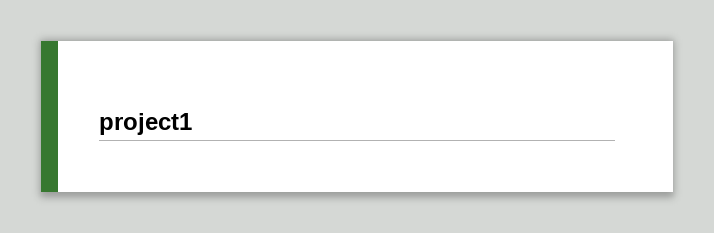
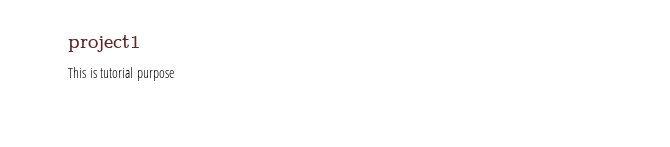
+ This is tutorial purpose

